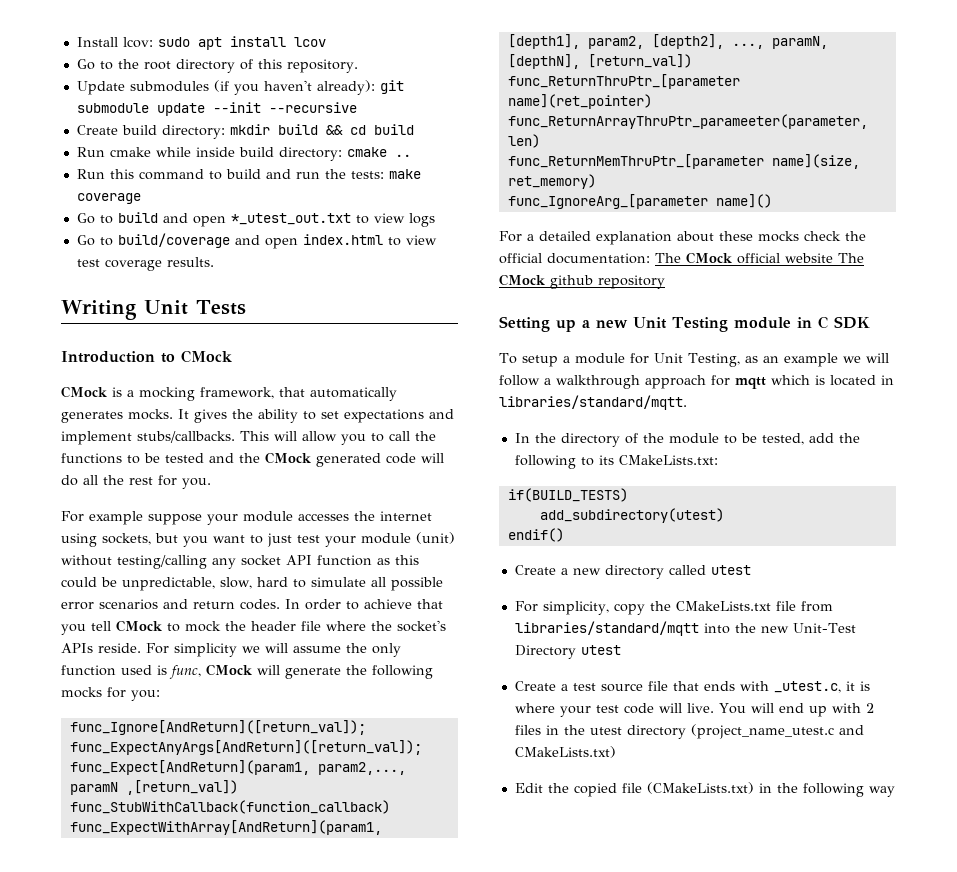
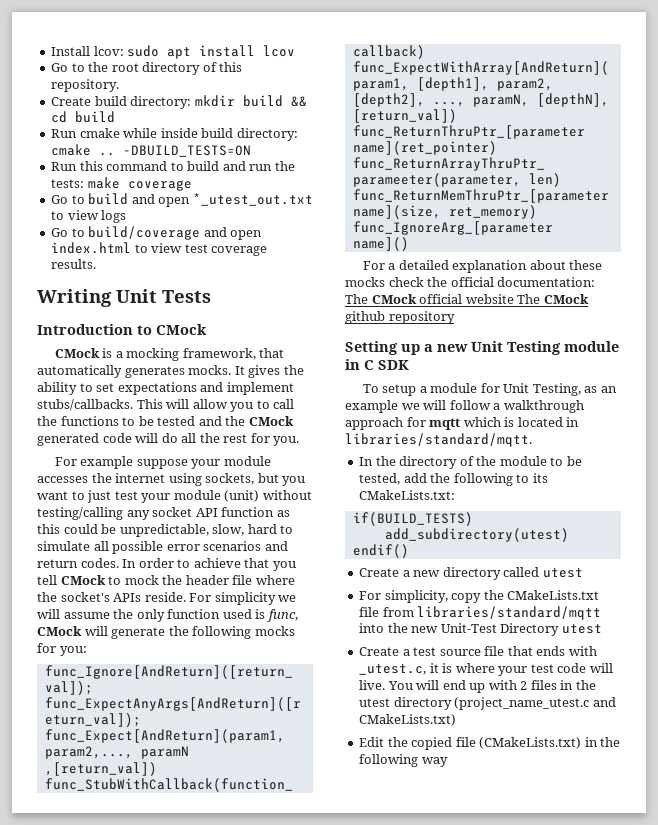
- Update submodules (if you haven't already): git submodule update --init --recursive
+ -DBUILD_TESTS=ON

